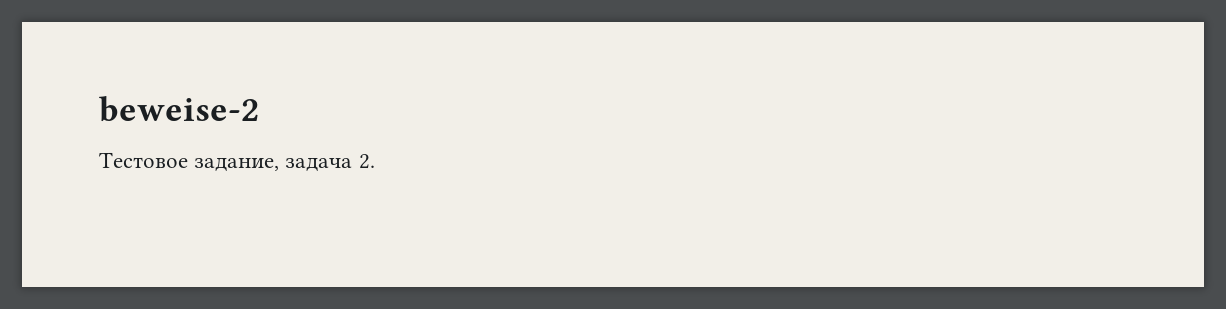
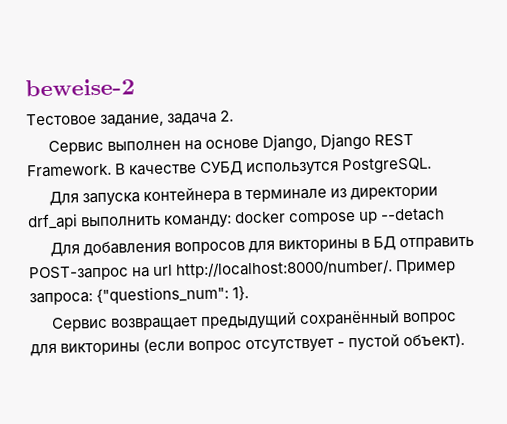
+ Сервис выполнен на основе Django, Django REST Framework. В качестве СУБД использутся PostgreSQL.
+ Для запуска контейнера в терминале из директории drf_api выполнить команду: docker compose up --detach
+ Для добавления вопросов для викторины в БД отправить POST-запрос на url http://localhost:8000/number/. Пример запроса: {"questions_num": 1}.
+ Сервис возвращает предыдущий сохранённый вопрос для викторины (если вопрос отсутствует - пустой объект).

